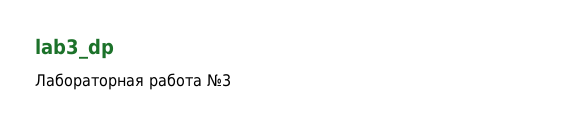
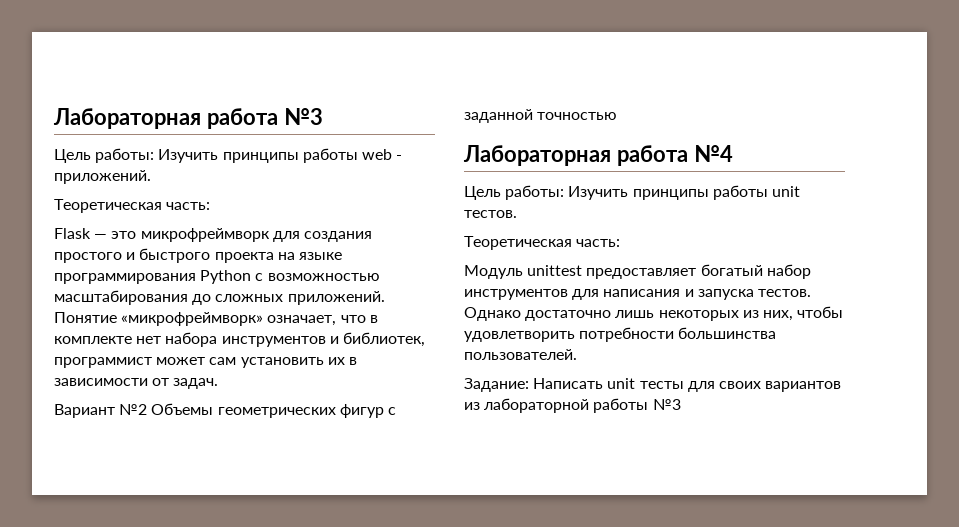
- lab3_dp
  Лабораторная работа №3
+ Цель работы: Изучить принципы работы web - приложений.
+ Теоретическая часть:
+ Flask — это микрофреймворк для создания простого и быстрого проекта на языке программирования Python с возможностью масштабирования до сложных приложений. Понятие «микрофреймворк» означает, что в комплекте нет набора инструментов и библиотек, программист может сам установить их в зависимости от задач.
+ Вариант №2 Объемы геометрических фигур с заданной точностью
+ Лабораторная работа №4
+ Цель работы: Изучить принципы работы unit тестов.
+ Теоретическая часть:
+ Модуль unittest предоставляет богатый набор инструментов для написания и запуска тестов. Однако достаточно лишь некоторых из них, чтобы удовлетворить потребности большинства пользователей.
+ Задание: Написать unit тесты для своих вариантов из лабораторной работы №3

